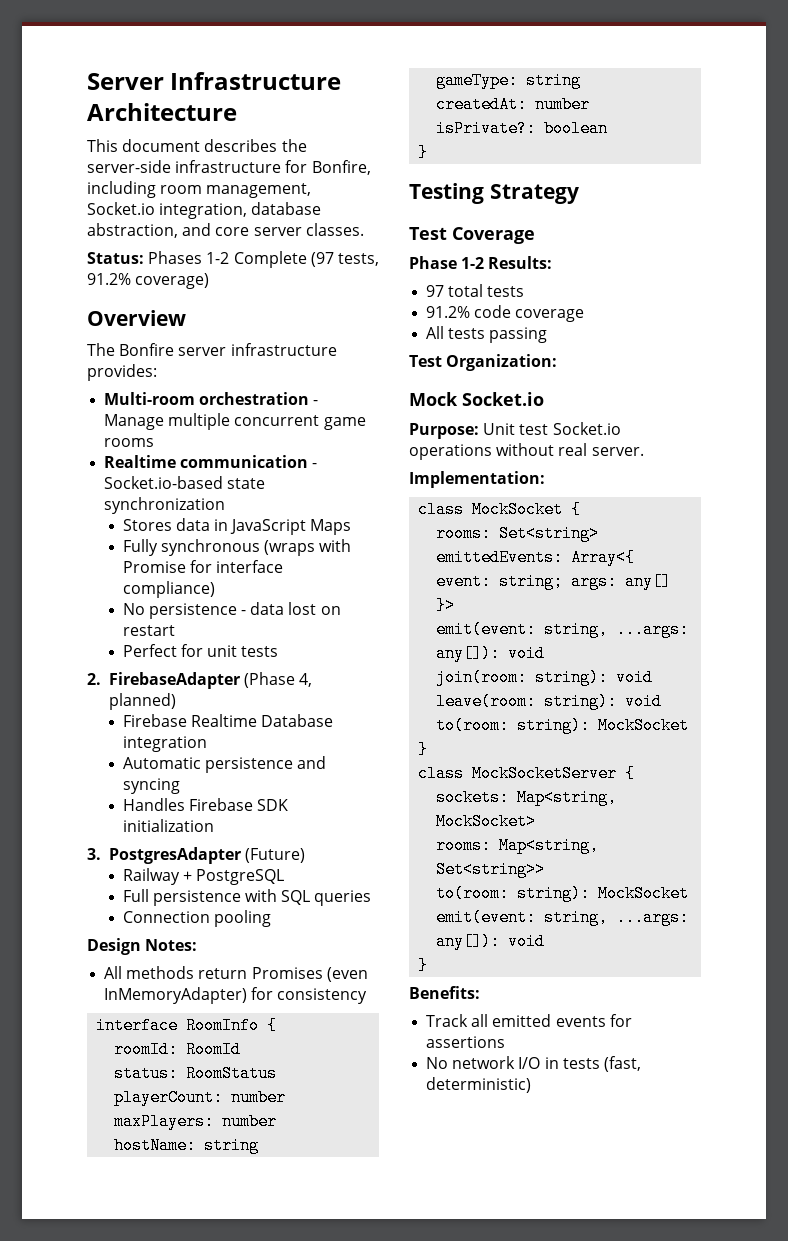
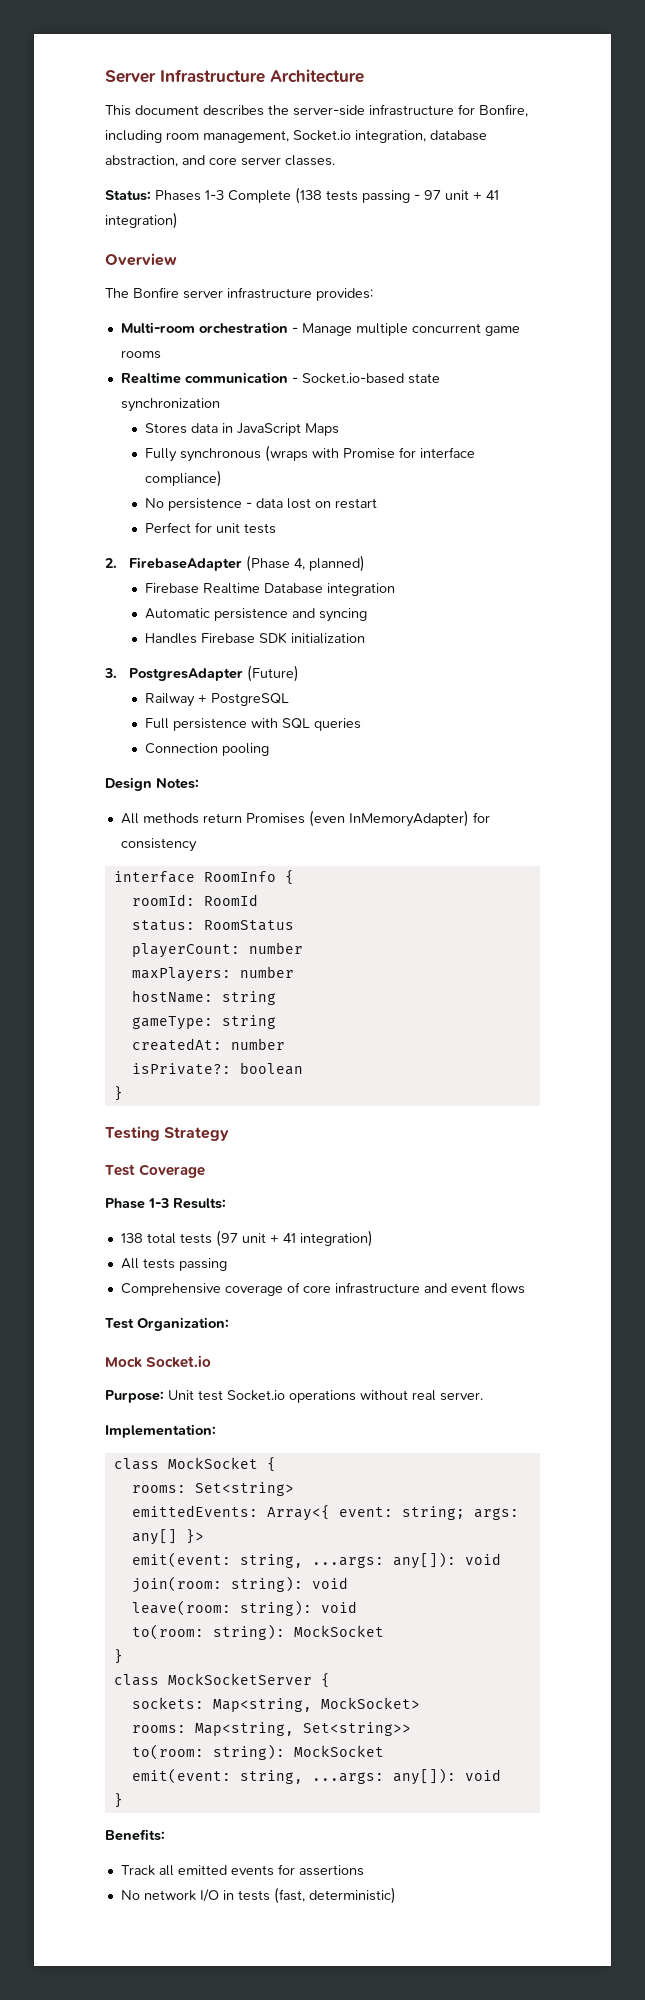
- Status: Phases 1-2 Complete (97 tests, 91.2% coverage)
+ Status: Phases 1-3 Complete (138 tests passing - 97 unit + 41 integration)
- Phase 1-2 Results:
+ Phase 1-3 Results:
- 97 total tests
- 91.2% code coverage
+ 138 total tests (97 unit + 41 integration)
  All tests passing
+ Comprehensive coverage of core infrastructure and event flows

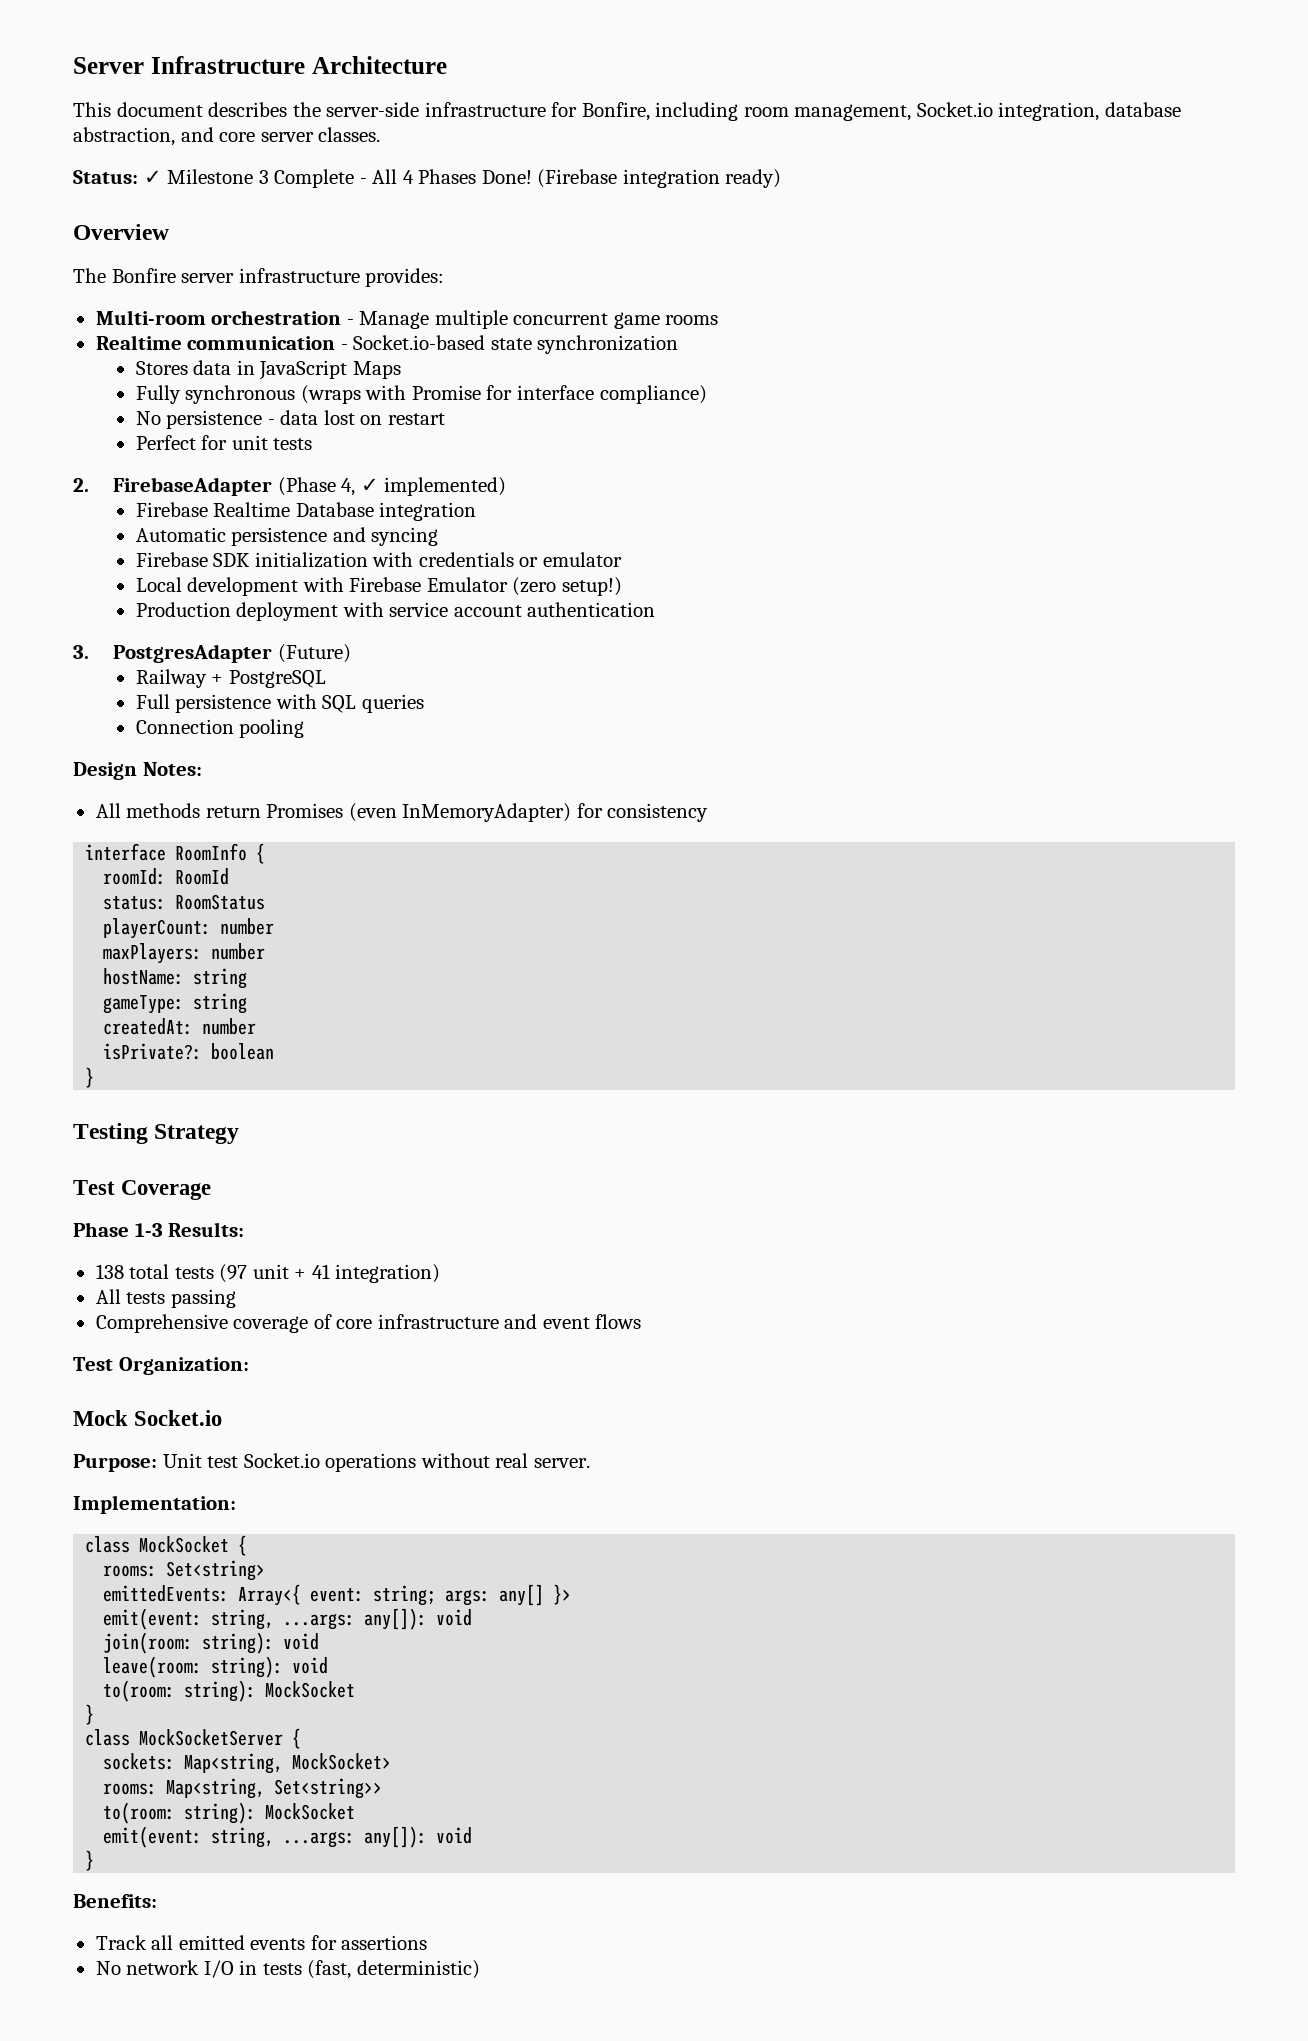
- Status: Phases 1-3 Complete (138 tests passing - 97 unit + 41 integration)
+ Status: ✓ Milestone 3 Complete - All 4 Phases Done! (Firebase integration ready)
- 2. FirebaseAdapter (Phase 4, planned)
+ 2. FirebaseAdapter (Phase 4, ✓ implemented)
- Handles Firebase SDK initialization
+ Firebase SDK initialization with credentials or emulator
+ Local development with Firebase Emulator (zero setup!)
+ Production deployment with service account authentication

